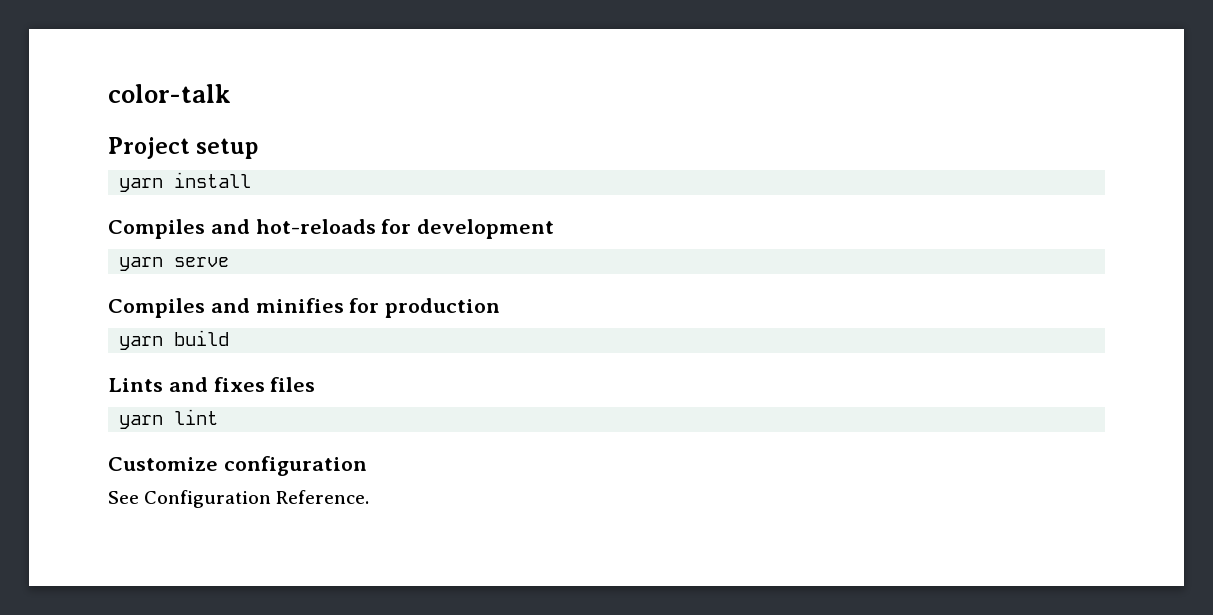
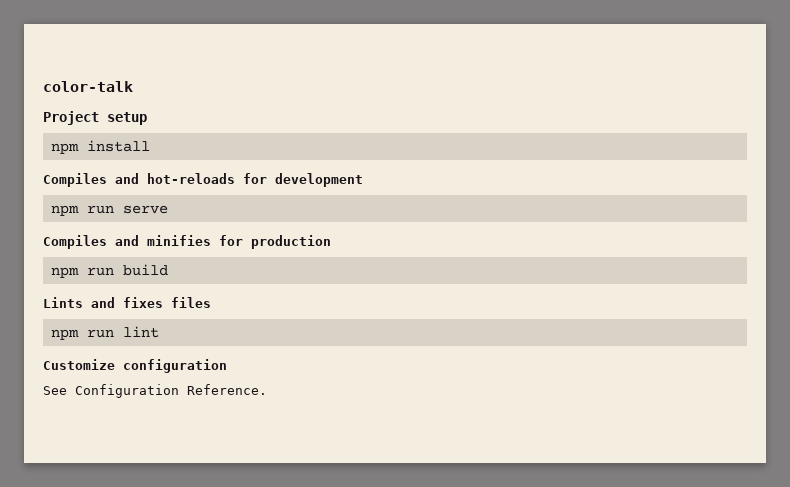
- yarn install
+ npm install
- yarn serve
+ npm run serve
- yarn build
+ npm run build
- yarn lint
+ npm run lint

